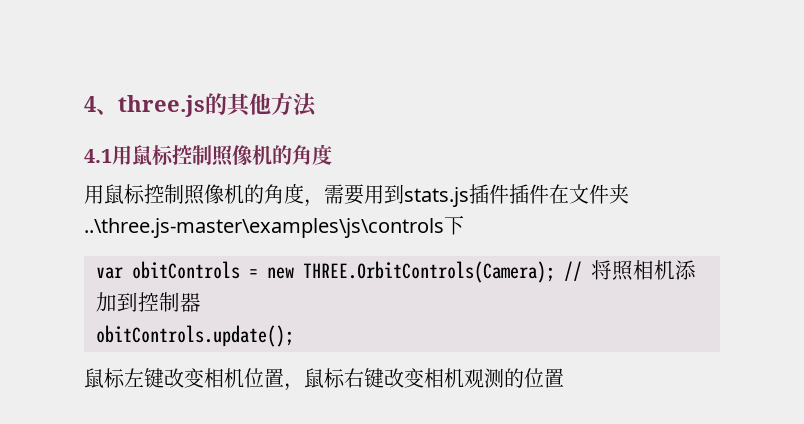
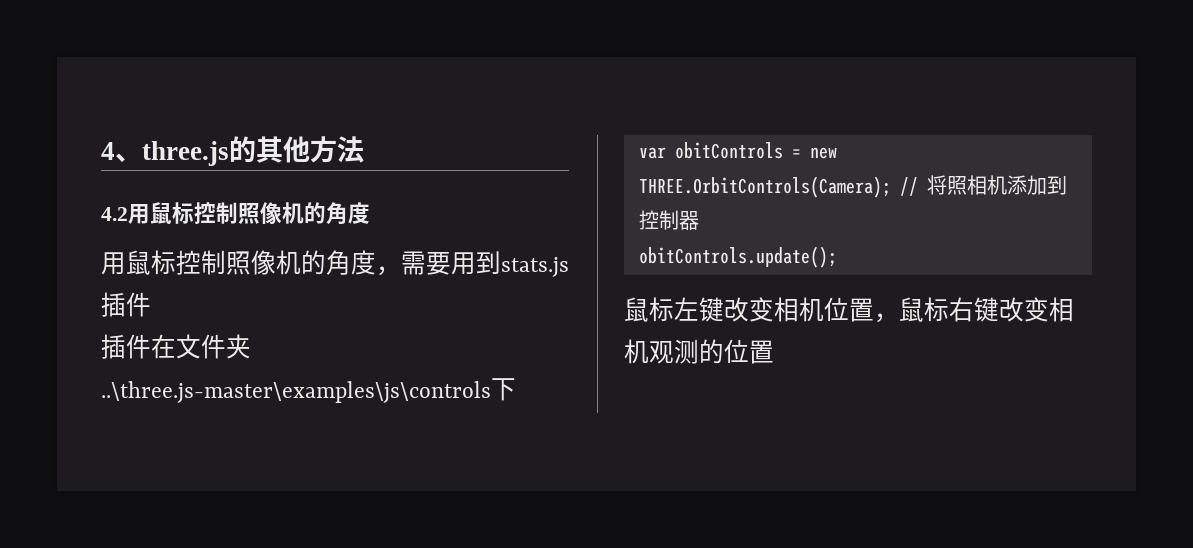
- 4.1用鼠标控制照像机的角度
+ 4.2用鼠标控制照像机的角度
- 用鼠标控制照像机的角度，需要用到stats.js插件插件在文件夹..\three.js-master\examples\js\controls下
+ 用鼠标控制照像机的角度，需要用到stats.js插件
+ 插件在文件夹..\three.js-master\examples\js\controls下

